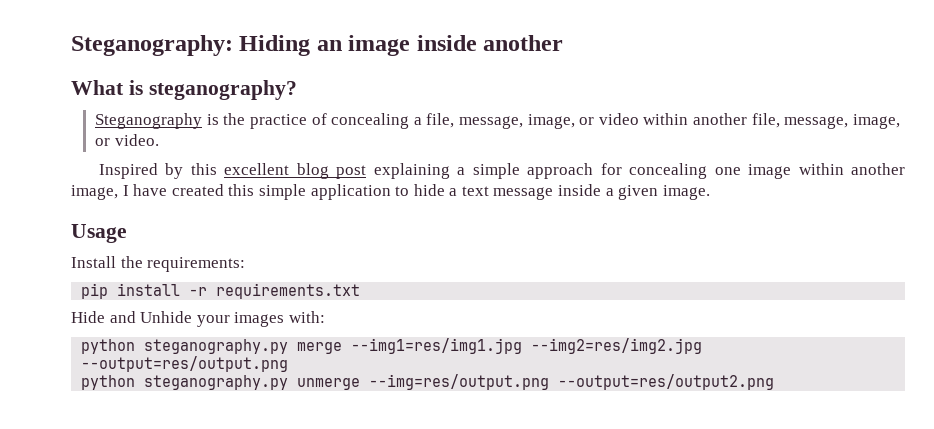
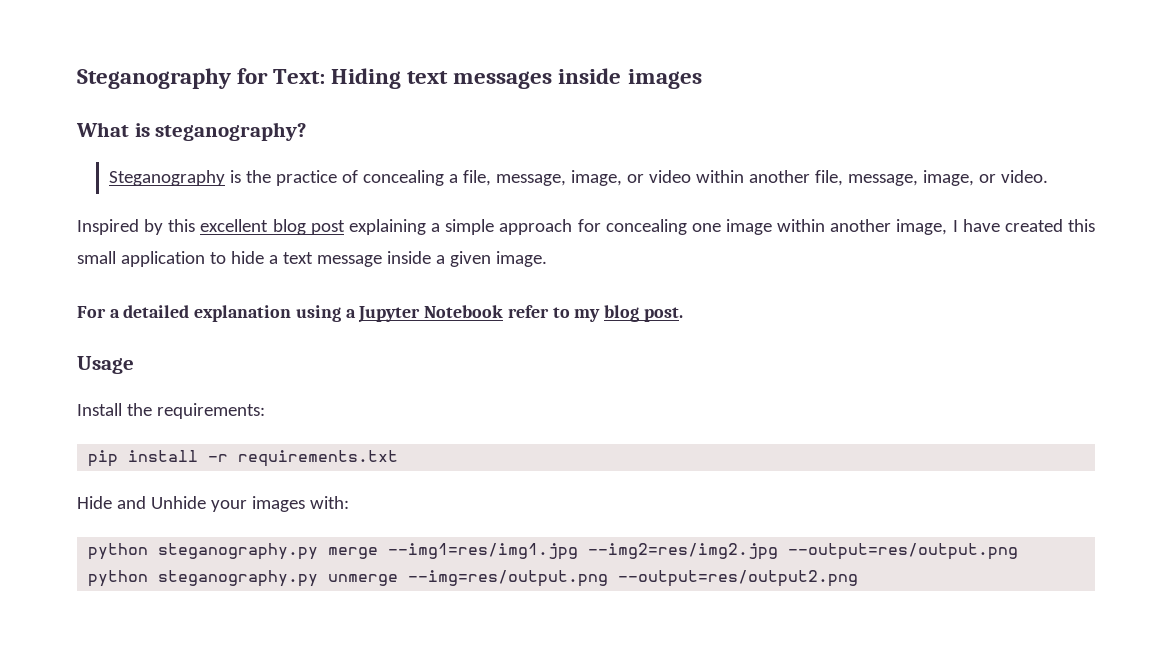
- Steganography: Hiding an image inside another
+ Steganography for Text: Hiding text messages inside images
- Inspired by this excellent blog post explaining a simple approach for concealing one image within another image, I have created this simple application to hide a text message inside a given image.
+ Inspired by this excellent blog post explaining a simple approach for concealing one image within another image, I have created this small application to hide a text message inside a given image.
+ For a detailed explanation using a Jupyter Notebook refer to my blog post.

